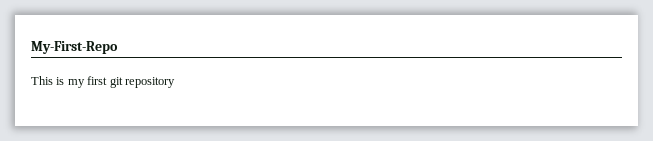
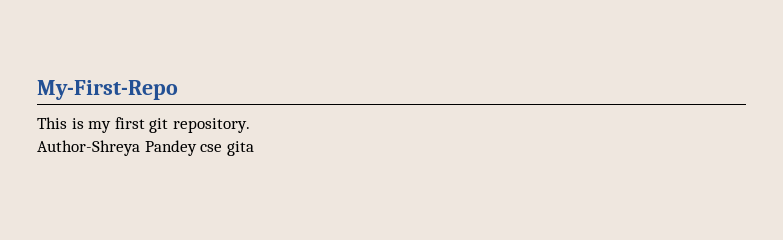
- This is my first git repository
+ This is my first git repository.
+ Author-Shreya Pandey cse gita

